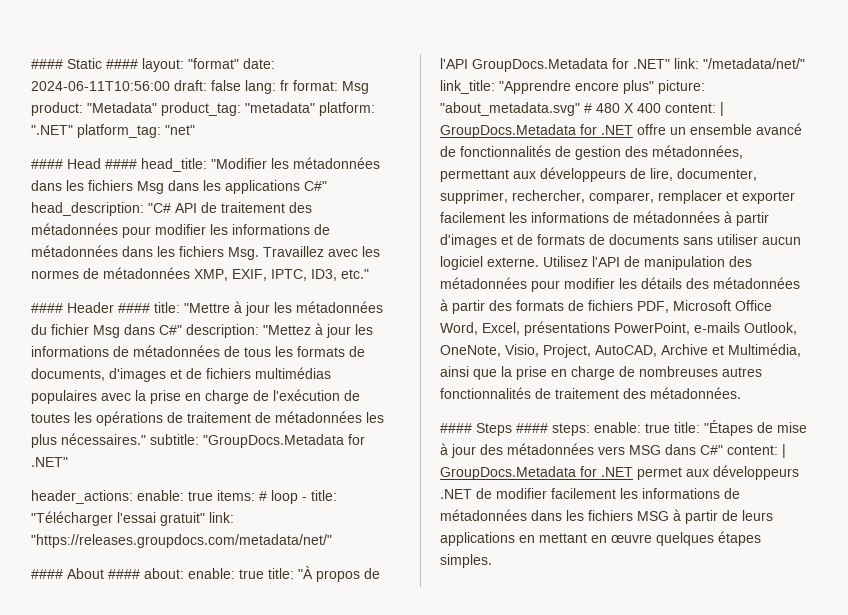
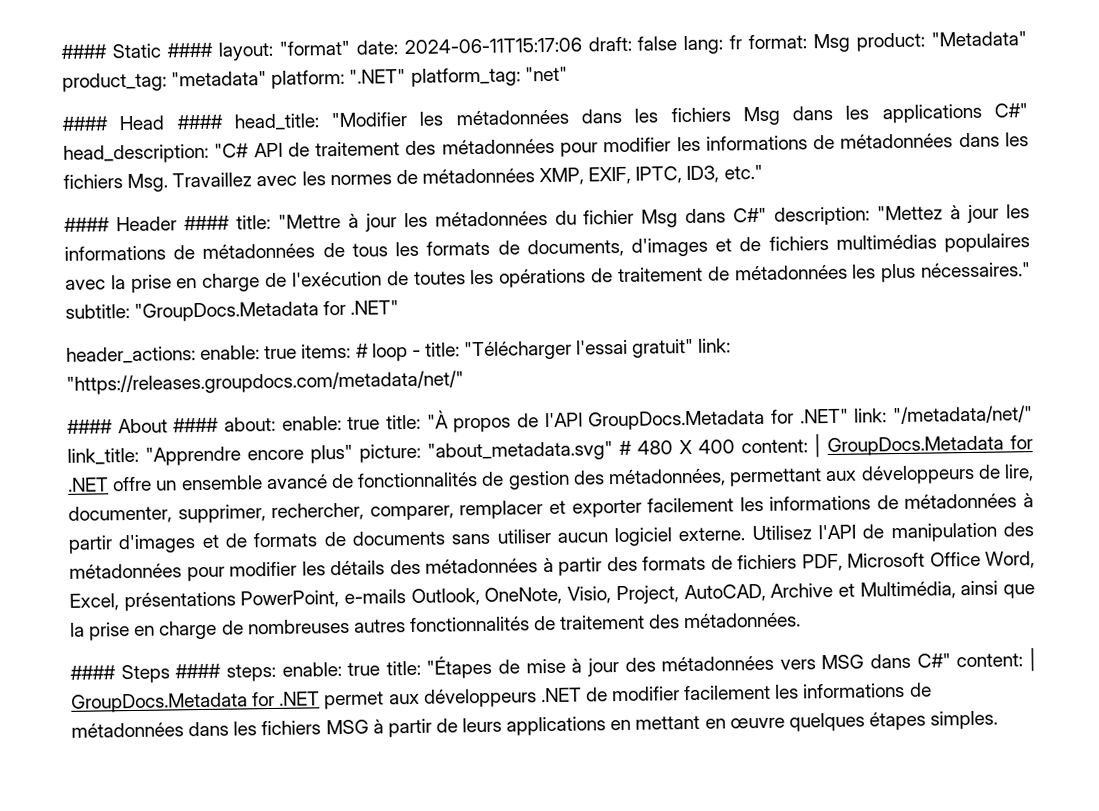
- #### Static #### layout: "format" date: 2024-06-11T10:56:00 draft: false lang: fr format: Msg product: "Metadata" product_tag: "metadata" platform: ".NET" platform_tag: "net"
+ #### Static #### layout: "format" date: 2024-06-11T15:17:06 draft: false lang: fr format: Msg product: "Metadata" product_tag: "metadata" platform: ".NET" platform_tag: "net"

